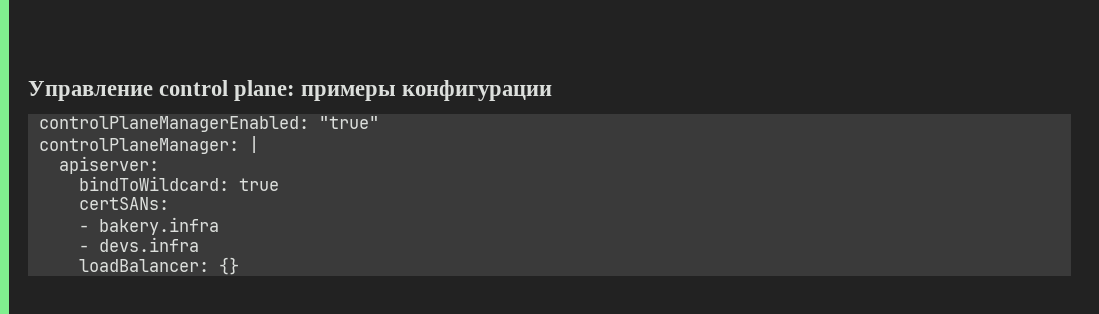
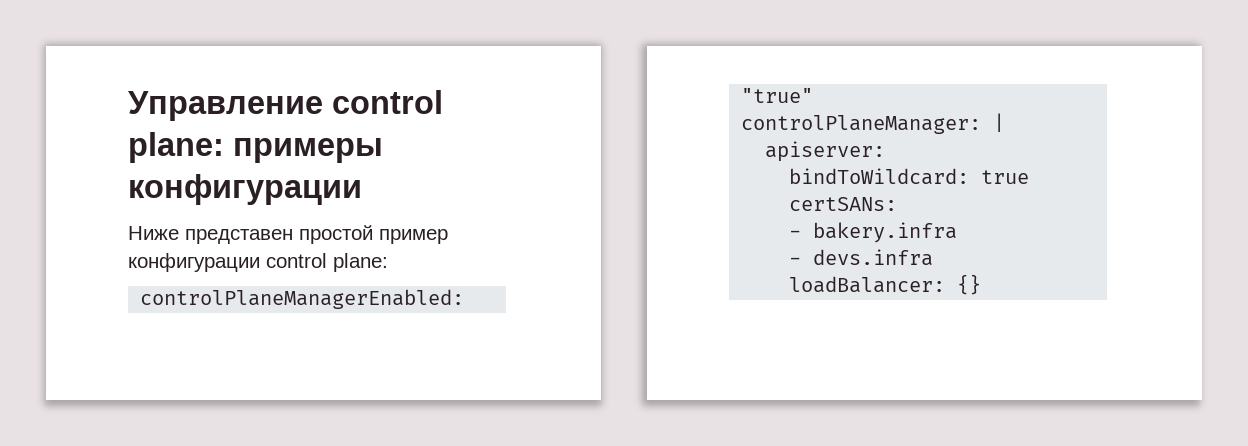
+ Ниже представен простой пример конфигурации control plane:

